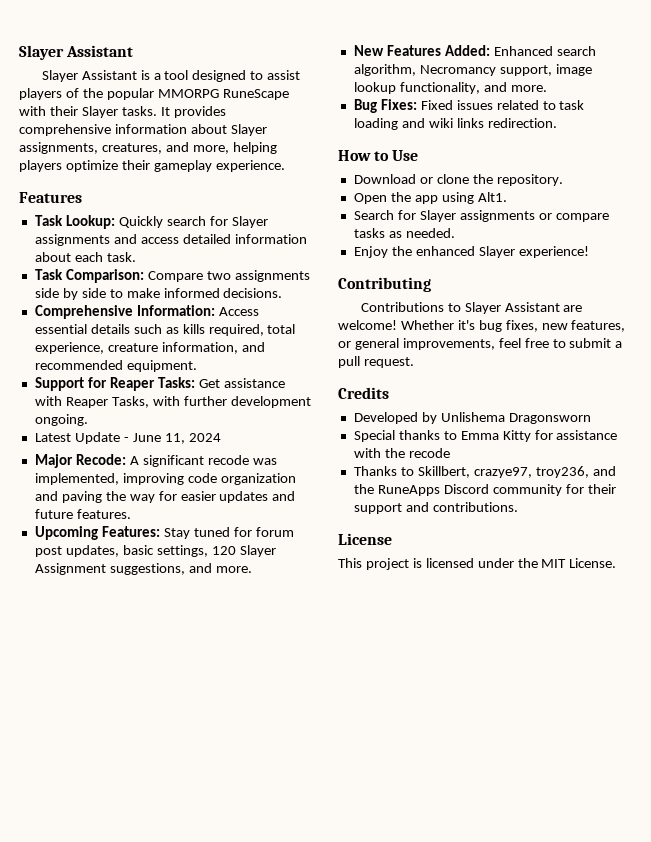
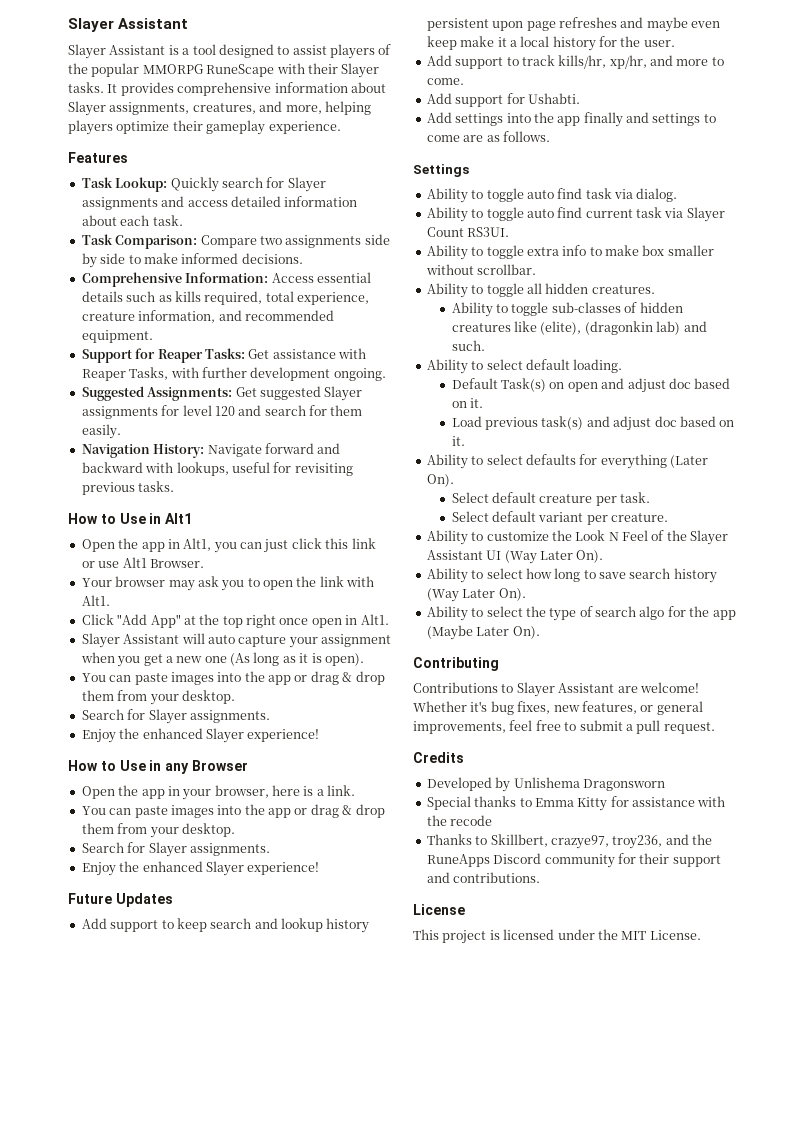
- Latest Update - June 11, 2024
- Major Recode: A significant recode was implemented, improving code organization and paving the way for easier updates and future features.
- Upcoming Features: Stay tuned for forum post updates, basic settings, 120 Slayer Assignment suggestions, and more.
- New Features Added: Enhanced search algorithm, Necromancy support, image lookup functionality, and more.
- Bug Fixes: Fixed issues related to task loading and wiki links redirection.
- How to Use
- Download or clone the repository.
- Open the app using Alt1.
- Search for Slayer assignments or compare tasks as needed.
+ Suggested Assignments: Get suggested Slayer assignments for level 120 and search for them easily.
+ Navigation History: Navigate forward and backward with lookups, useful for revisiting previous tasks.
+ How to Use in Alt1
+ Open the app in Alt1, you can just click this link or use Alt1 Browser.
+ Your browser may ask you to open the link with Alt1.
+ Click "Add App" at the top right once open in Alt1.
+ Slayer Assistant will auto capture your assignment when you get a new one (As long as it is open).
+ You can paste images into the app or drag & drop them from your desktop.
+ Search for Slayer assignments.
  Enjoy the enhanced Slayer experience!
+ How to Use in any Browser
+ Open the app in your browser, here is a link.
+ You can paste images into the app or drag & drop them from your desktop.
+ Search for Slayer assignments.
+ Enjoy the enhanced Slayer experience!
+ Future Updates
+ Add support to keep search and lookup history persistent upon page refreshes and maybe even keep make it a local history for the user.
+ Add support to track kills/hr, xp/hr, and more to come.
+ Add support for Ushabti.
+ Add settings into the app finally and settings to come are as follows.
+ Settings
+ Ability to toggle auto find task via dialog.
+ Ability to toggle auto find current task via Slayer Count RS3UI.
+ Ability to toggle extra info to make box smaller without scrollbar.
+ Ability to toggle all hidden creatures.
+ Ability to toggle sub-classes of hidden creatures like (elite), (dragonkin lab) and such.
+ Ability to select default loading.
+ Default Task(s) on open and adjust doc based on it.
+ Load previous task(s) and adjust doc based on it.
+ Ability to select defaults for everything (Later On).
+ Select default creature per task.
+ Select default variant per creature.
+ Ability to customize the Look N Feel of the Slayer Assistant UI (Way Later On).
+ Ability to select how long to save search history (Way Later On).
+ Ability to select the type of search algo for the app (Maybe Later On).

